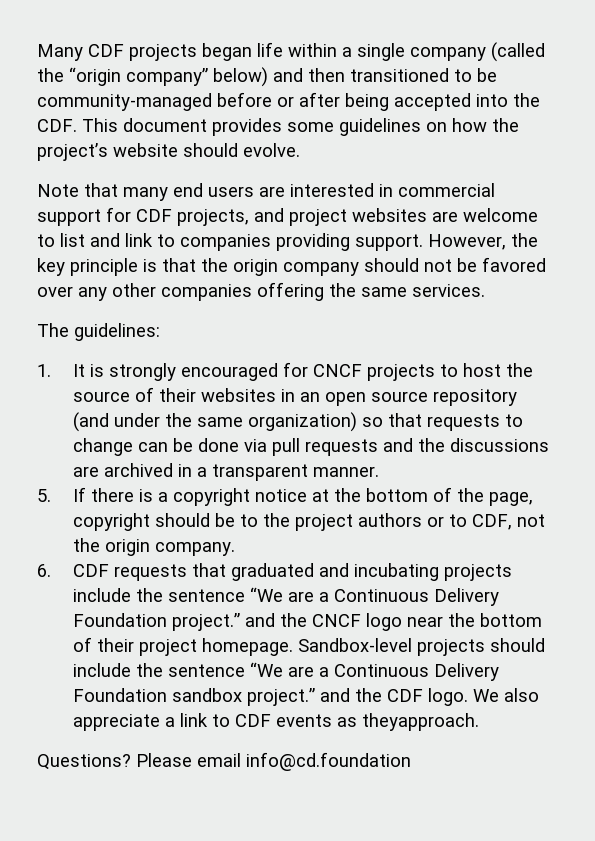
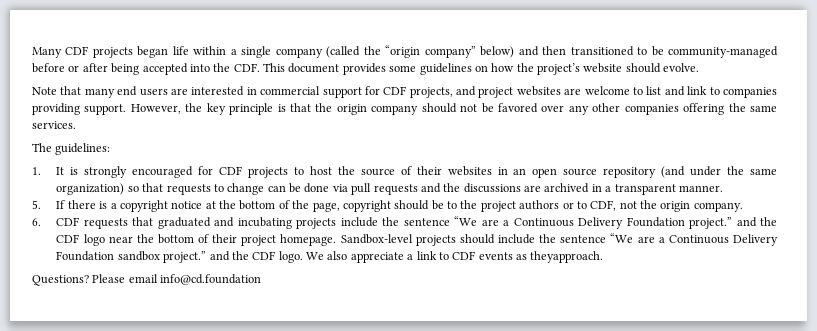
- 1. It is strongly encouraged for CNCF projects to host the source of their websites in an open source repository (and under the same organization) so that requests to change can be done via pull requests and the discussions are archived in a transparent manner.
+ 1. It is strongly encouraged for CDF projects to host the source of their websites in an open source repository (and under the same organization) so that requests to change can be done via pull requests and the discussions are archived in a transparent manner.
- 6. CDF requests that graduated and incubating projects include the sentence “We are a Continuous Delivery Foundation project.” and the CNCF logo near the bottom of their project homepage.
+ 6. CDF requests that graduated and incubating projects include the sentence “We are a Continuous Delivery Foundation project.” and the CDF logo near the bottom of their project homepage.

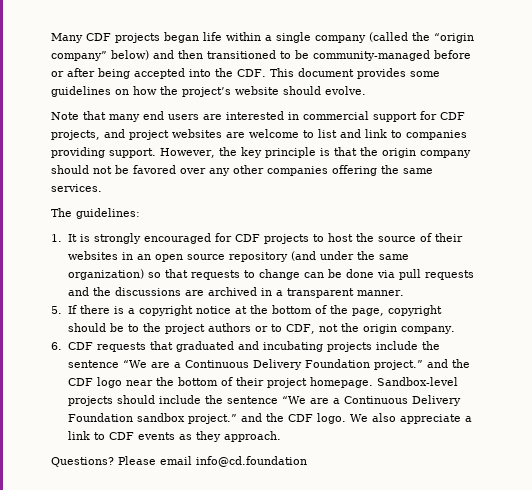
- We also appreciate a link to CDF events as theyapproach.
+ We also appreciate a link to CDF events as they approach.

